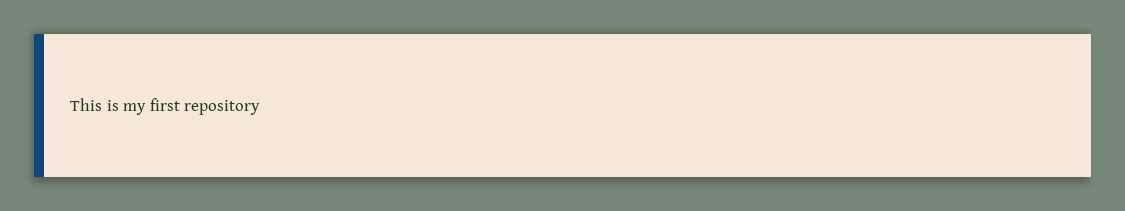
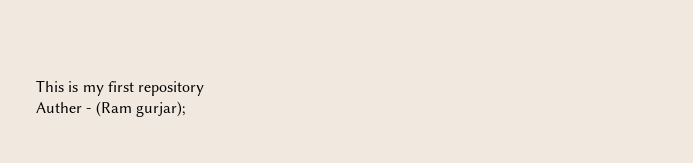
+ Auther - (Ram gurjar);

